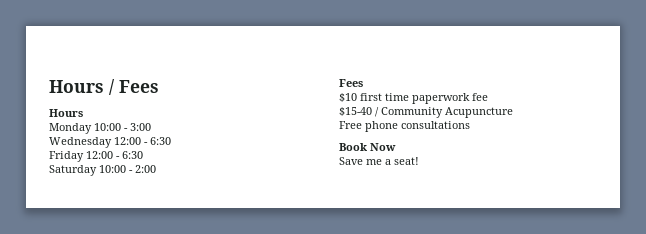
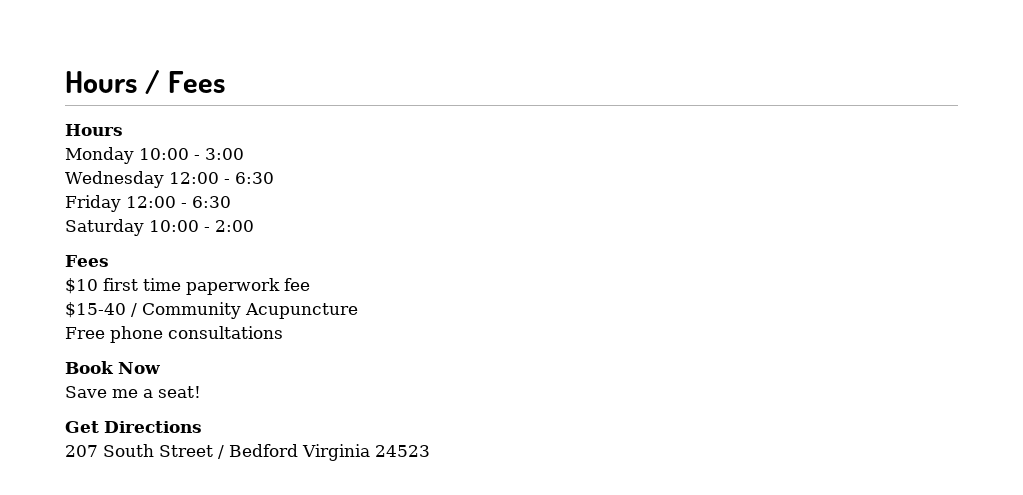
+ Get Directions
+ 207 South Street / Bedford Virginia 24523

